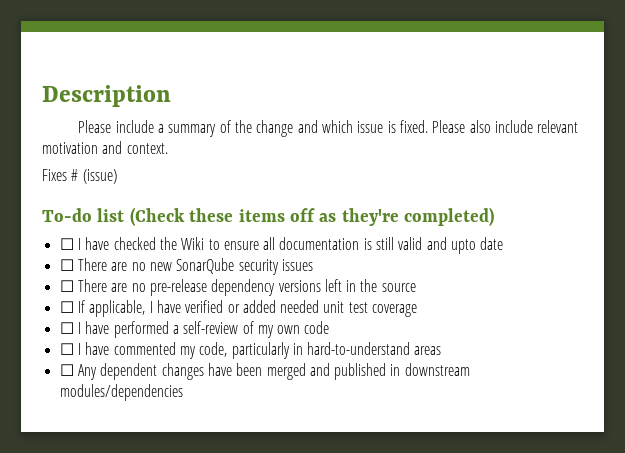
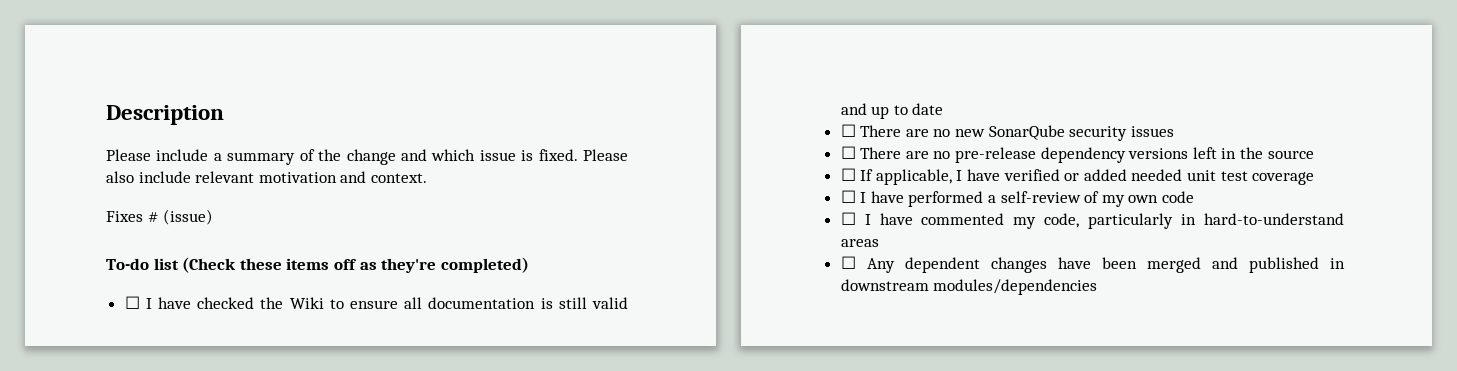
- ☐ I have checked the Wiki to ensure all documentation is still valid and upto date
+ ☐ I have checked the Wiki to ensure all documentation is still valid and up to date

